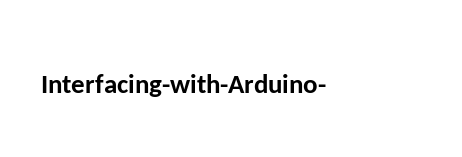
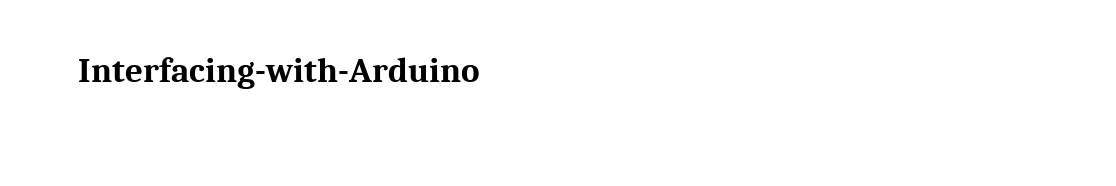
- Interfacing-with-Arduino-
+ Interfacing-with-Arduino

